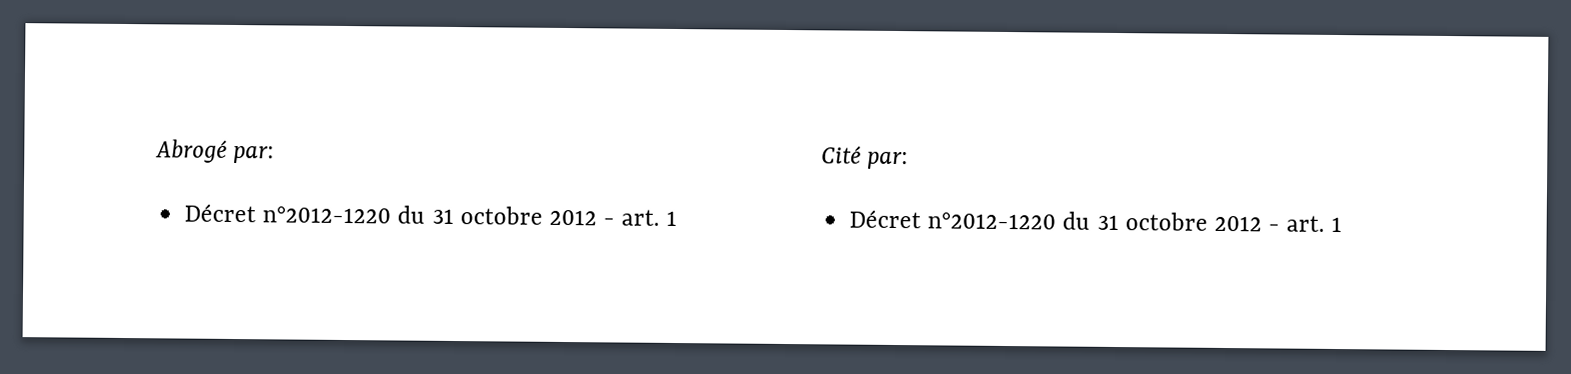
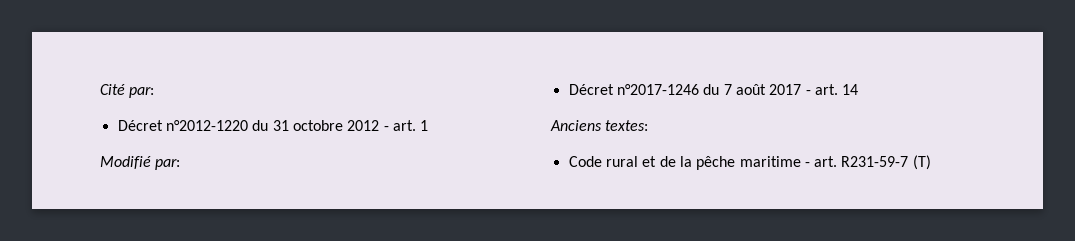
- Abrogé par:
+ Cité par:
- Cité par:
- Décret n°2012-1220 du 31 octobre 2012 - art. 1
+ Modifié par:
+ Décret n°2017-1246 du 7 août 2017 - art. 14
+ Anciens textes:
+ Code rural et de la pêche maritime - art. R231-59-7 (T)

